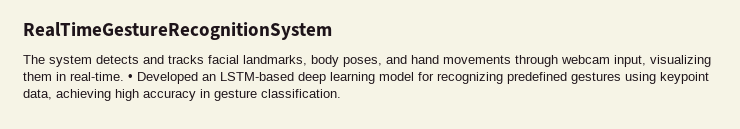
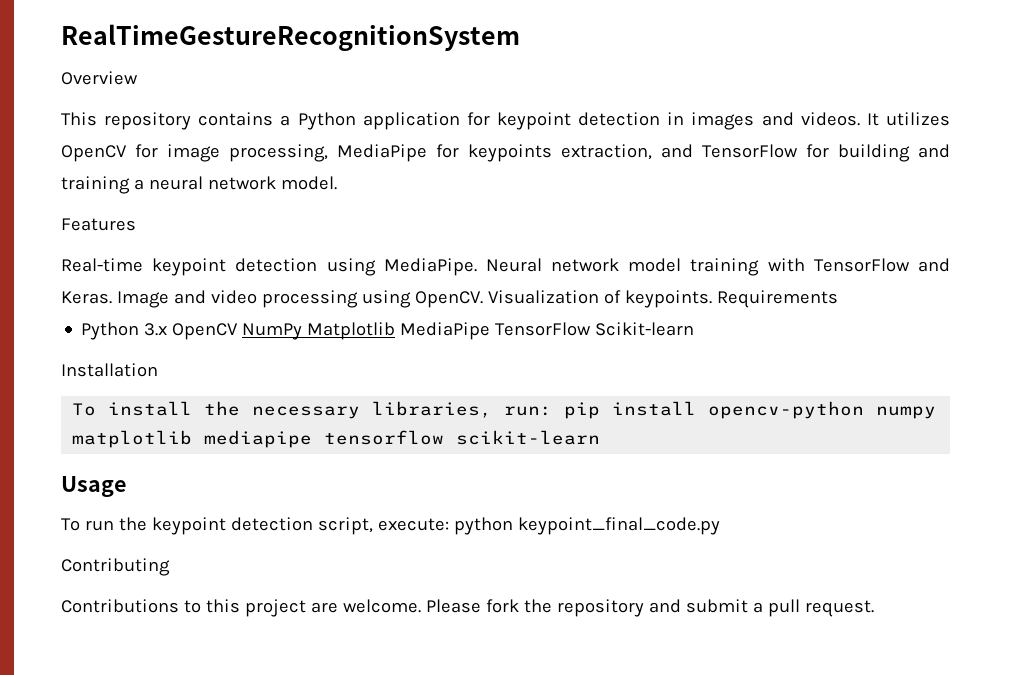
- The system detects and tracks facial landmarks, body poses, and hand movements through webcam input, visualizing them in real-time. • Developed an LSTM-based deep learning model for recognizing predefined gestures using keypoint data, achieving high accuracy in gesture classification.
+ Overview
+ This repository contains a Python application for keypoint detection in images and videos. It utilizes OpenCV for image processing, MediaPipe for keypoints extraction, and TensorFlow for building and training a neural network model.
+ Features
+ Real-time keypoint detection using MediaPipe. Neural network model training with TensorFlow and Keras. Image and video processing using OpenCV. Visualization of keypoints. Requirements
+ Python 3.x OpenCV NumPy Matplotlib MediaPipe TensorFlow Scikit-learn
+ Installation
+ To install the necessary libraries, run: pip install opencv-python numpy matplotlib mediapipe tensorflow scikit-learn
+ Usage
+ To run the keypoint detection script, execute: python keypoint_final_code.py
+ Contributing
+ Contributions to this project are welcome. Please fork the repository and submit a pull request.

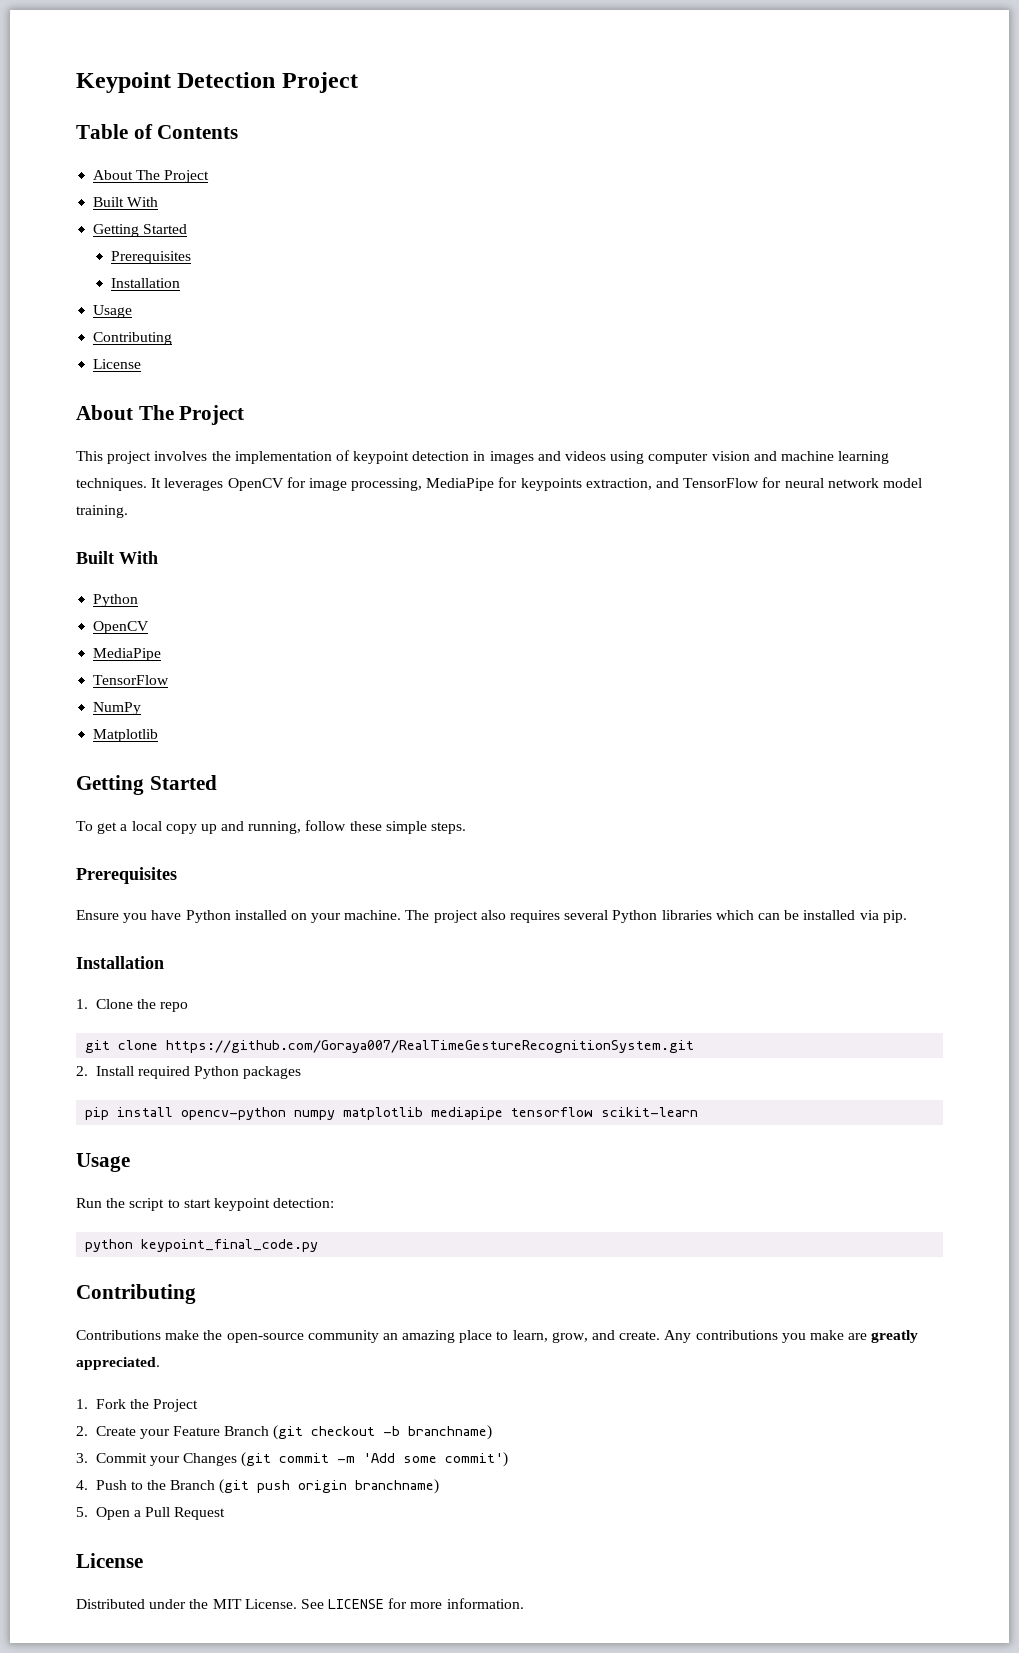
- RealTimeGestureRecognitionSystem
- Overview
- This repository contains a Python application for keypoint detection in images and videos. It utilizes OpenCV for image processing, MediaPipe for keypoints extraction, and TensorFlow for building and training a neural network model.
- Features
- Real-time keypoint detection using MediaPipe. Neural network model training with TensorFlow and Keras. Image and video processing using OpenCV. Visualization of keypoints. Requirements
- Python 3.x OpenCV NumPy Matplotlib MediaPipe TensorFlow Scikit-learn
+ Keypoint Detection Project
+ Table of Contents
+ About The Project
+ Built With
+ Getting Started
+ Prerequisites
  Installation
- To install the necessary libraries, run: pip install opencv-python numpy matplotlib mediapipe tensorflow scikit-learn
+ Usage
+ Contributing
+ License
+ About The Project
+ This project involves the implementation of keypoint detection in images and videos using computer vision and machine learning techniques. It leverages OpenCV for image processing, MediaPipe for keypoints extraction, and TensorFlow for neural network model training.
+ Built With
+ Python
+ OpenCV
+ MediaPipe
+ TensorFlow
+ NumPy
+ Matplotlib
+ Getting Started
+ To get a local copy up and running, follow these simple steps.
+ Prerequisites
+ Ensure you have Python installed on your machine. The project also requires several Python libraries which can be installed via pip.
+ Installation
+ 1. Clone the repo
+ git clone https://github.com/Goraya007/RealTimeGestureRecognitionSystem.git
+ 2. Install required Python packages
+ pip install opencv-python numpy matplotlib mediapipe tensorflow scikit-learn
- To run the keypoint detection script, execute: python keypoint_final_code.py
+ Run the script to start keypoint detection:
+ python keypoint_final_code.py
  Contributing
- Contributions to this project are welcome. Please fork the repository and submit a pull request.
+ Contributions make the open-source community an amazing place to learn, grow, and create. Any contributions you make are greatly appreciated.
+ 1. Fork the Project
+ 2. Create your Feature Branch (git checkout -b branchname)
+ 3. Commit your Changes (git commit -m 'Add some commit')
+ 4. Push to the Branch (git push origin branchname)
+ 5. Open a Pull Request
+ License
+ Distributed under the MIT License. See LICENSE for more information.

